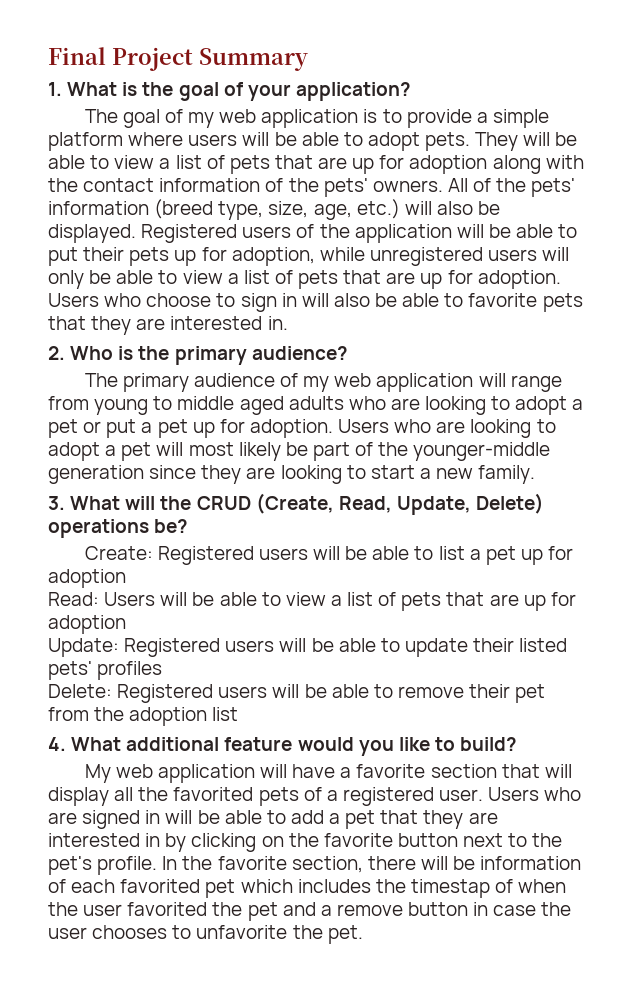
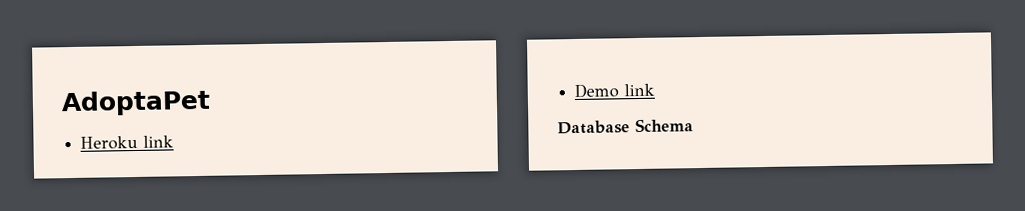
- Final Project Summary
- 1. What is the goal of your application?
- The goal of my web application is to provide a simple platform where users will be able to adopt pets. They will be able to view a list of pets that are up for adoption along with the contact information of the pets' owners. All of the pets' information (breed type, size, age, etc.) will also be displayed. Registered users of the application will be able to put their pets up for adoption, while unregistered users will only be able to view a list of pets that are up for adoption. Users who choose to sign in will also be able to favorite pets that they are interested in.
- 2. Who is the primary audience?
- The primary audience of my web application will range from young to middle aged adults who are looking to adopt a pet or put a pet up for adoption. Users who are looking to adopt a pet will most likely be part of the younger-middle generation since they are looking to start a new family.
- 3. What will the CRUD (Create, Read, Update, Delete) operations be?
- Create: Registered users will be able to list a pet up for adoption
- Read: Users will be able to view a list of pets that are up for adoption
- Update: Registered users will be able to update their listed pets' profiles
- Delete: Registered users will be able to remove their pet from the adoption list
- 4. What additional feature would you like to build?
- My web application will have a favorite section that will display all the favorited pets of a registered user. Users who are signed in will be able to add a pet that they are interested in by clicking on the favorite button next to the pet's profile. In the favorite section, there will be information of each favorited pet which includes the timestap of when the user favorited the pet and a remove button in case the user chooses to unfavorite the pet.
+ AdoptaPet
+ Heroku link
+ Demo link
+ Database Schema

